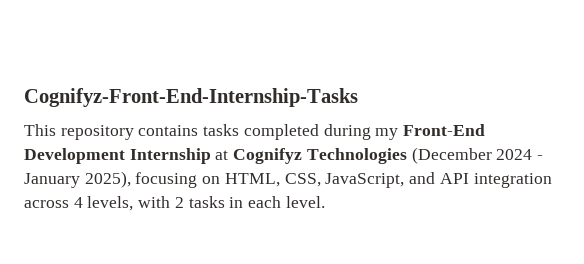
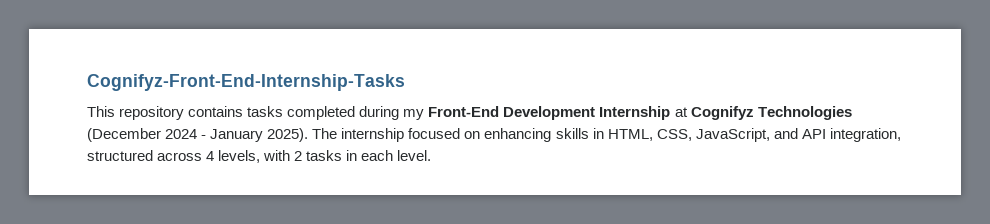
- This repository contains tasks completed during my Front-End Development Internship at Cognifyz Technologies (December 2024 - January 2025), focusing on HTML, CSS, JavaScript, and API integration across 4 levels, with 2 tasks in each level.
+ This repository contains tasks completed during my Front-End Development Internship at Cognifyz Technologies (December 2024 - January 2025). The internship focused on enhancing skills in HTML, CSS, JavaScript, and API integration, structured across 4 levels, with 2 tasks in each level.

